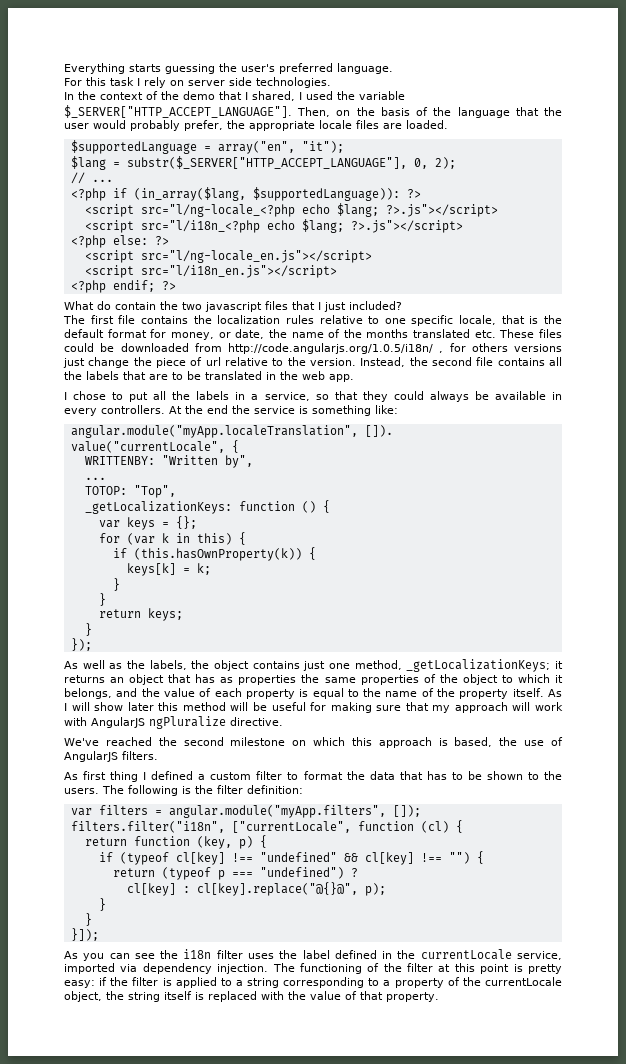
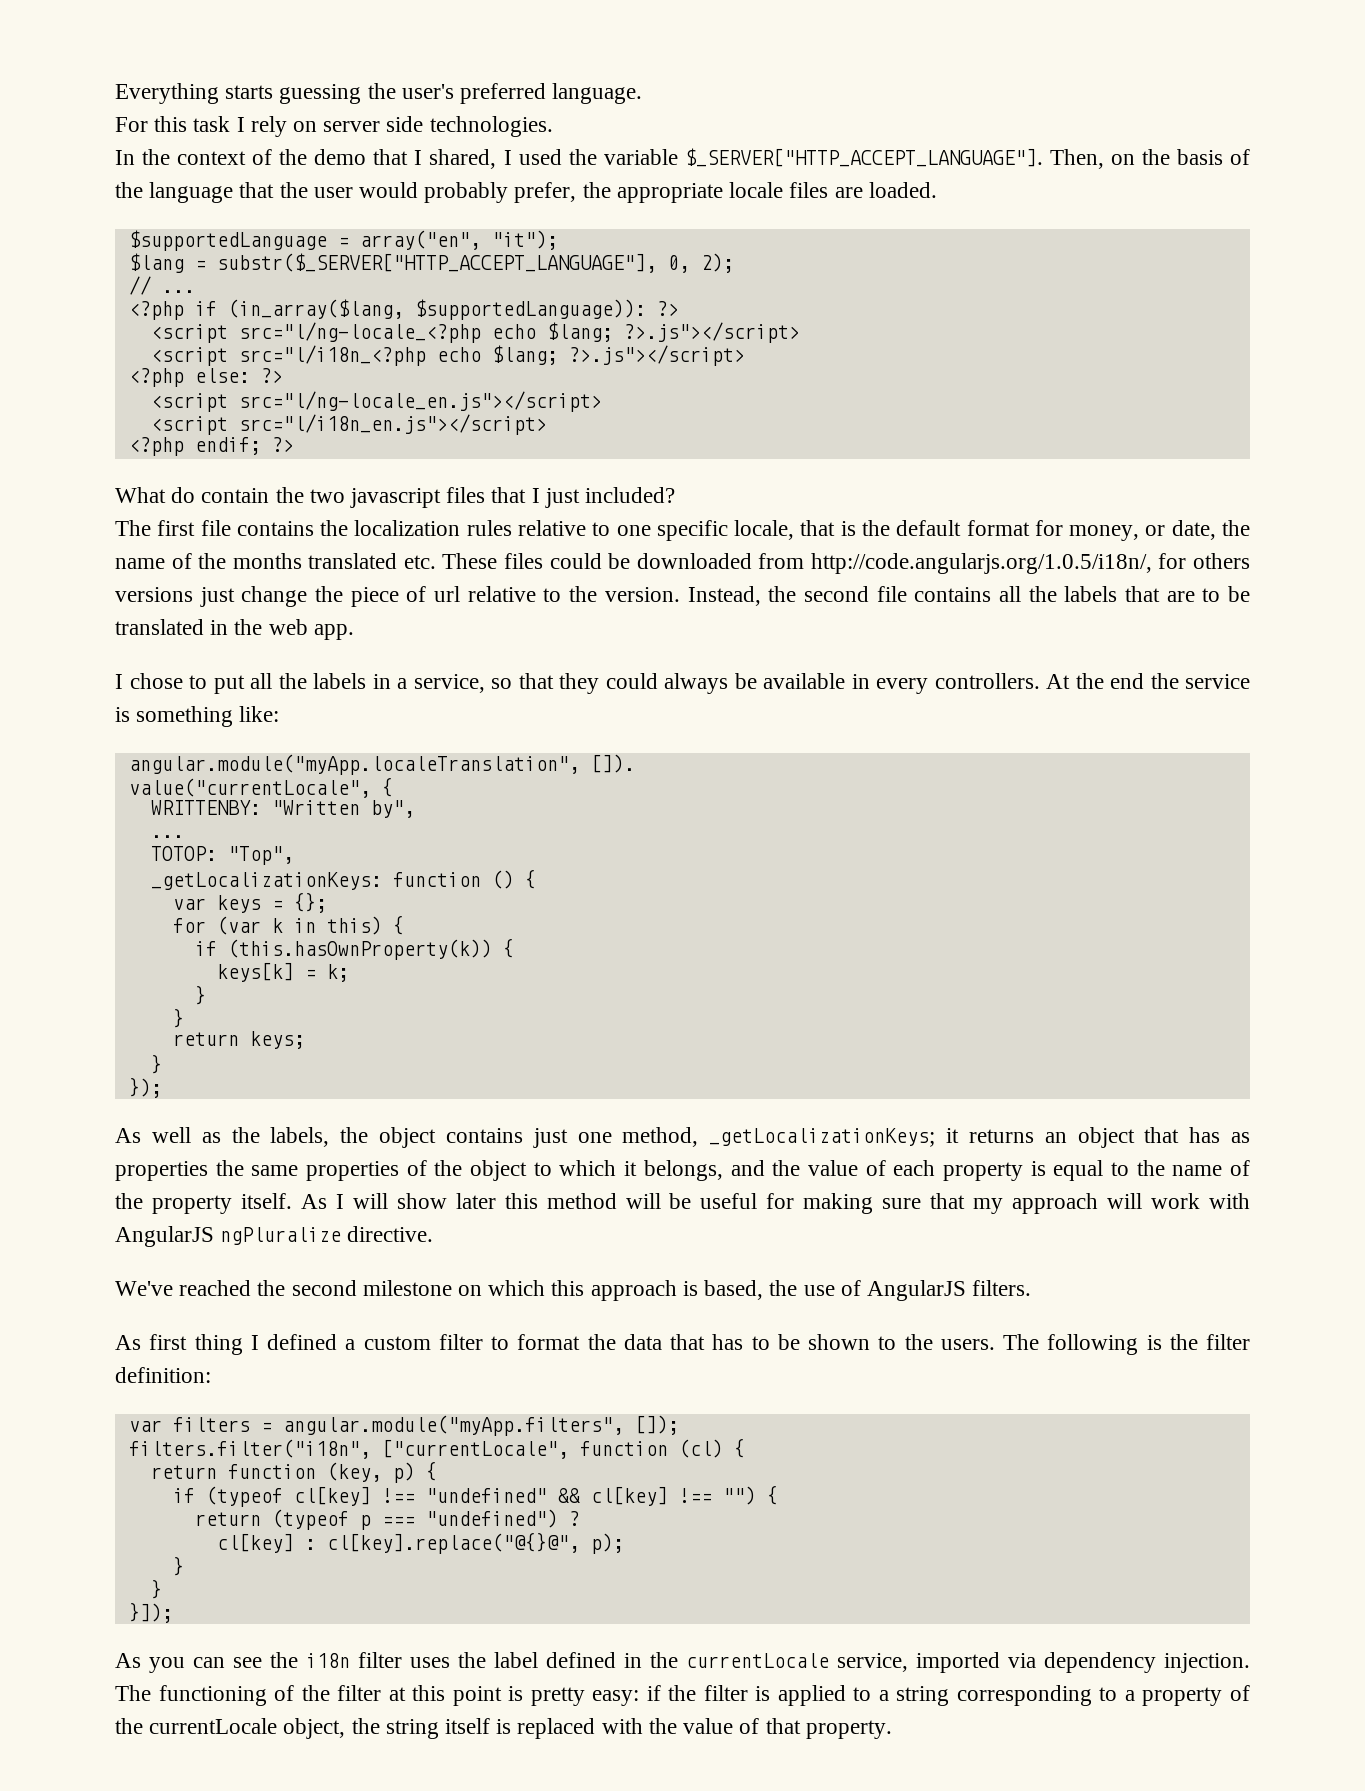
- The first file contains the localization rules relative to one specific locale, that is the default format for money, or date, the name of the months translated etc. These files could be downloaded from http://code.angularjs.org/1.0.5/i18n/ , for others versions just change the piece of url relative to the version.
+ The first file contains the localization rules relative to one specific locale, that is the default format for money, or date, the name of the months translated etc. These files could be downloaded from http://code.angularjs.org/1.0.5/i18n/, for others versions just change the piece of url relative to the version.

